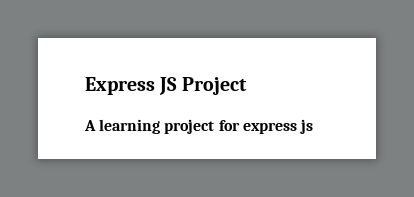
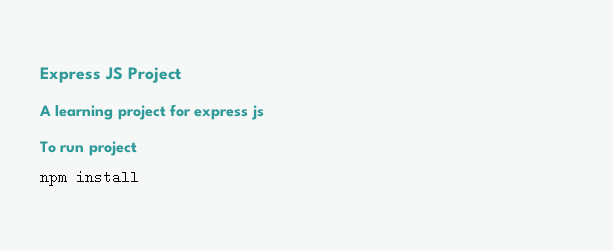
+ To run project
+ npm install

